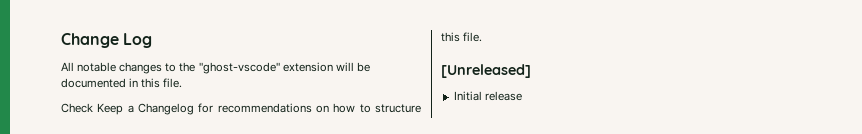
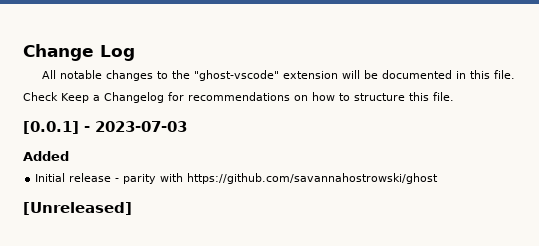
+ [0.0.1] - 2023-07-03
+ Added
+ Initial release - parity with https://github.com/savannahostrowski/ghost
  [Unreleased]
- Initial release

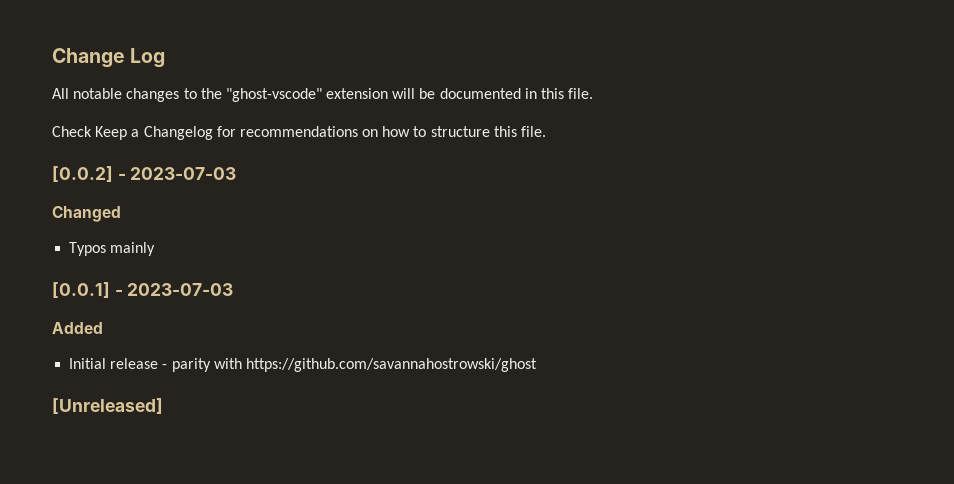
+ [0.0.2] - 2023-07-03
+ Changed
+ Typos mainly

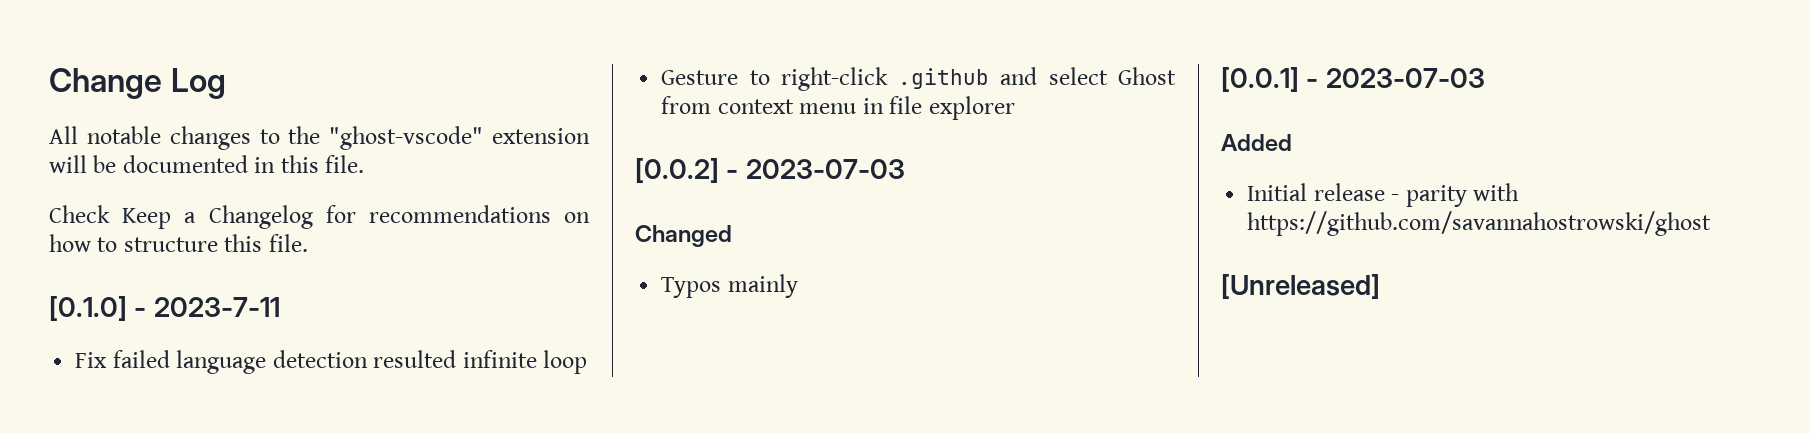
+ [0.1.0] - 2023-7-11
+ Fix failed language detection resulted infinite loop
+ Gesture to right-click .github and select Ghost from context menu in file explorer

